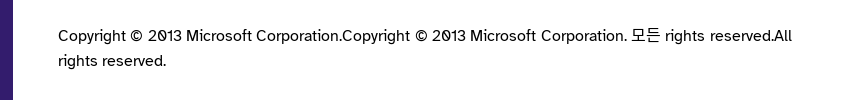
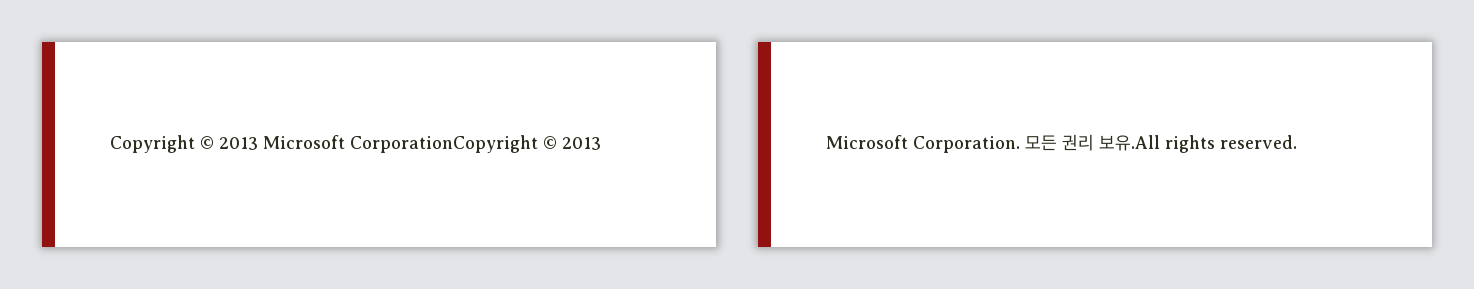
- Copyright © 2013 Microsoft Corporation.Copyright © 2013 Microsoft Corporation.
+ Copyright © 2013 Microsoft CorporationCopyright © 2013 Microsoft Corporation.
- 모든 rights reserved.All rights reserved.
+ 모든 권리 보유.All rights reserved.

